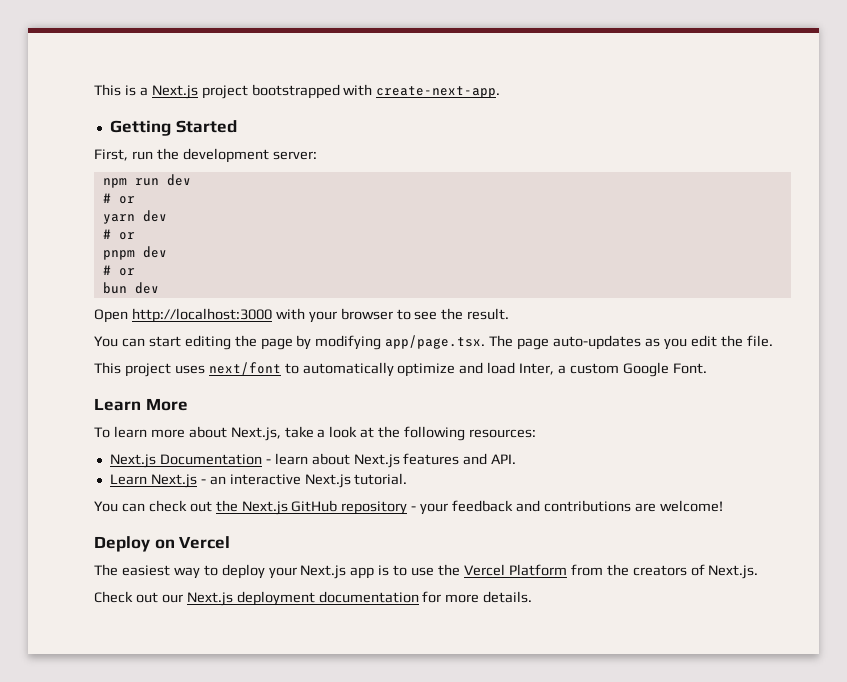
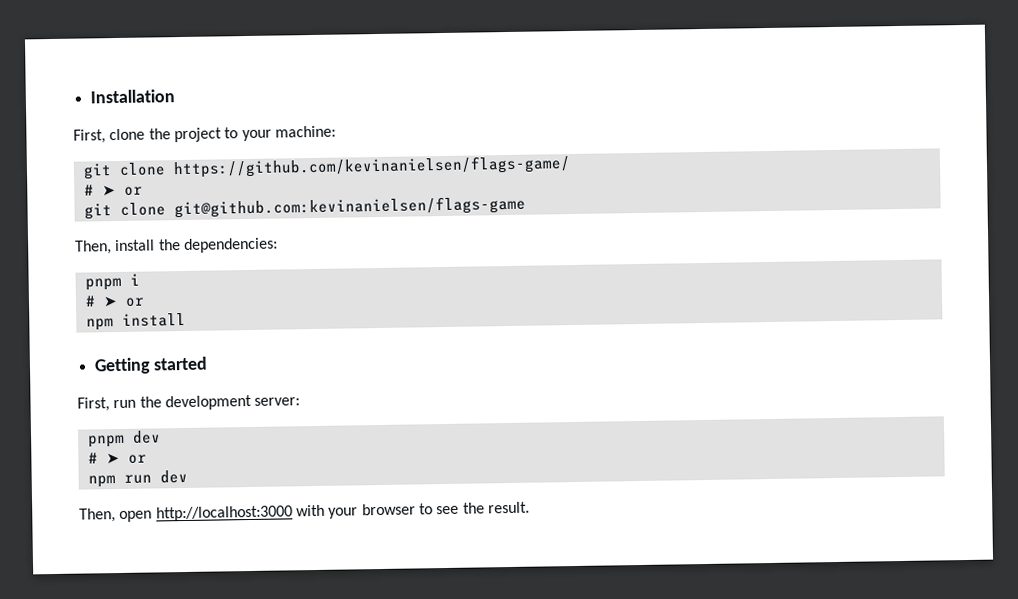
- This is a Next.js project bootstrapped with create-next-app.
+ Installation
+ First, clone the project to your machine:
+ git clone https://github.com/kevinanielsen/flags-game/
+ # ➤ or
+ git clone git@github.com:kevinanielsen/flags-game
+ Then, install the dependencies:
+ pnpm i
+ # ➤ or
+ npm install
- Getting Started
+ Getting started
+ pnpm dev
+ # ➤ or
  npm run dev
- # or
- yarn dev
- # or
- pnpm dev
- # or
- bun dev
- Open http://localhost:3000 with your browser to see the result.
+ Then, open http://localhost:3000 with your browser to see the result.
- You can start editing the page by modifying app/page.tsx. The page auto-updates as you edit the file.
- This project uses next/font to automatically optimize and load Inter, a custom Google Font.
- Learn More
- To learn more about Next.js, take a look at the following resources:
- Next.js Documentation - learn about Next.js features and API.
- Learn Next.js - an interactive Next.js tutorial.
- You can check out the Next.js GitHub repository - your feedback and contributions are welcome!
- Deploy on Vercel
- The easiest way to deploy your Next.js app is to use the Vercel Platform from the creators of Next.js.
- Check out our Next.js deployment documentation for more details.

